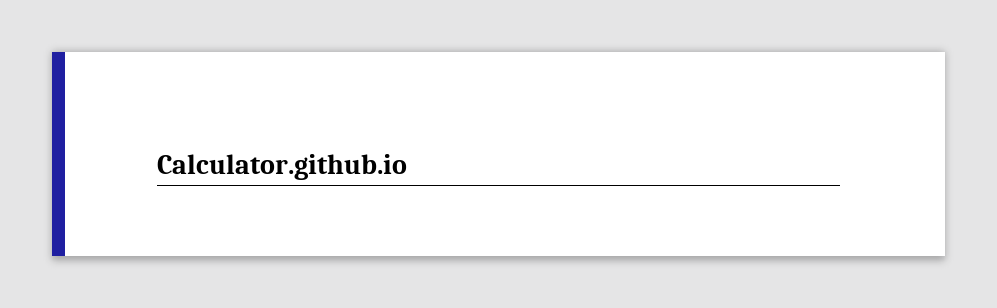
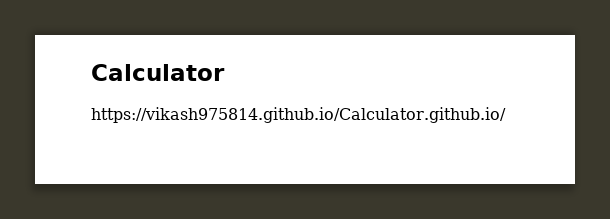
- Calculator.github.io
+ Calculator
+ https://vikash975814.github.io/Calculator.github.io/

